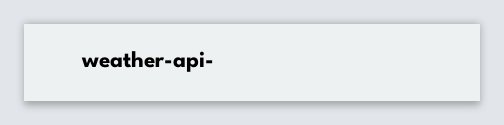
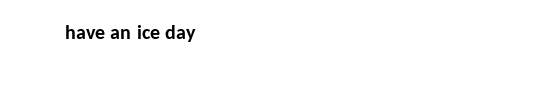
- weather-api-
+ have an ice day

